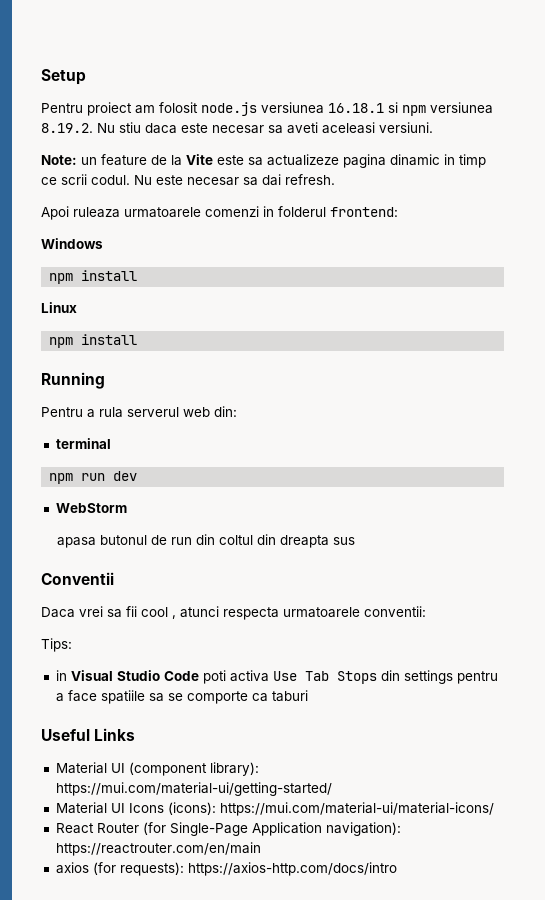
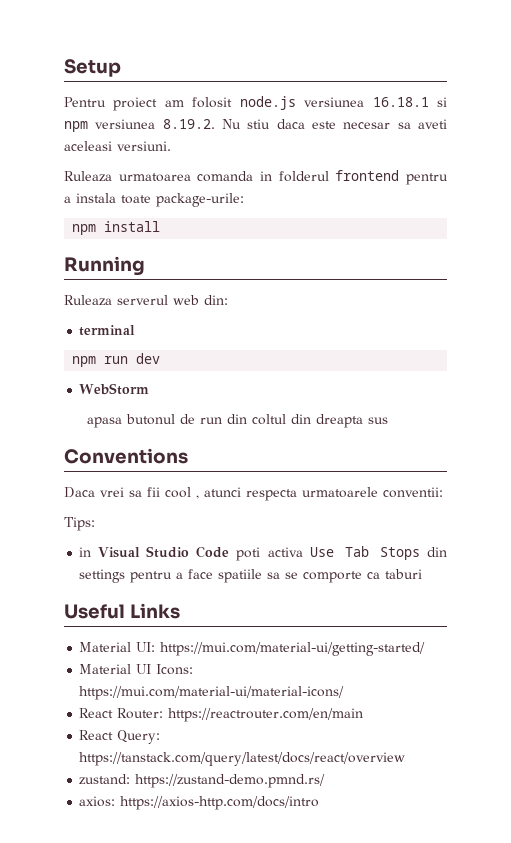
- Note: un feature de la Vite este sa actualizeze pagina dinamic in timp ce scrii codul. Nu este necesar sa dai refresh.
- Apoi ruleaza urmatoarele comenzi in folderul frontend:
- Windows
- npm install
- Linux
+ Ruleaza urmatoarea comanda in folderul frontend pentru a instala toate package-urile:
- Pentru a rula serverul web din:
+ Ruleaza serverul web din:
- Conventii
+ Conventions
- Material UI (component library): https://mui.com/material-ui/getting-started/
+ Material UI: https://mui.com/material-ui/getting-started/
- Material UI Icons (icons): https://mui.com/material-ui/material-icons/
+ Material UI Icons: https://mui.com/material-ui/material-icons/
- React Router (for Single-Page Application navigation): https://reactrouter.com/en/main
- axios (for requests): https://axios-http.com/docs/intro
+ React Router: https://reactrouter.com/en/main
+ React Query: https://tanstack.com/query/latest/docs/react/overview
+ zustand: https://zustand-demo.pmnd.rs/
+ axios: https://axios-http.com/docs/intro

